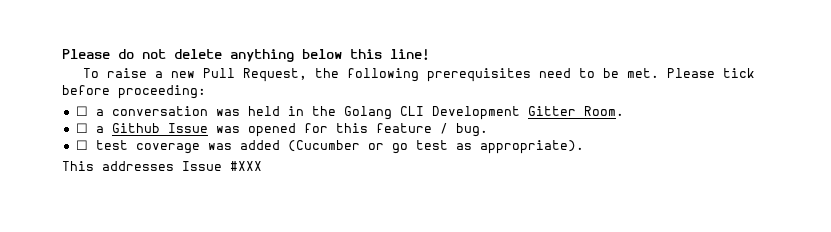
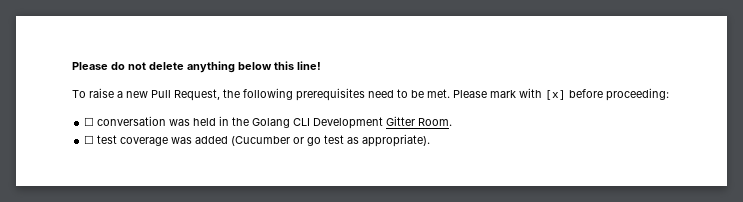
- Please tick before proceeding:
+ Please mark with [x] before proceeding:
- ☐ a conversation was held in the Golang CLI Development Gitter Room.
+ ☐ conversation was held in the Golang CLI Development Gitter Room.
- ☐ a Github Issue was opened for this feature / bug.
- This addresses Issue #XXX

